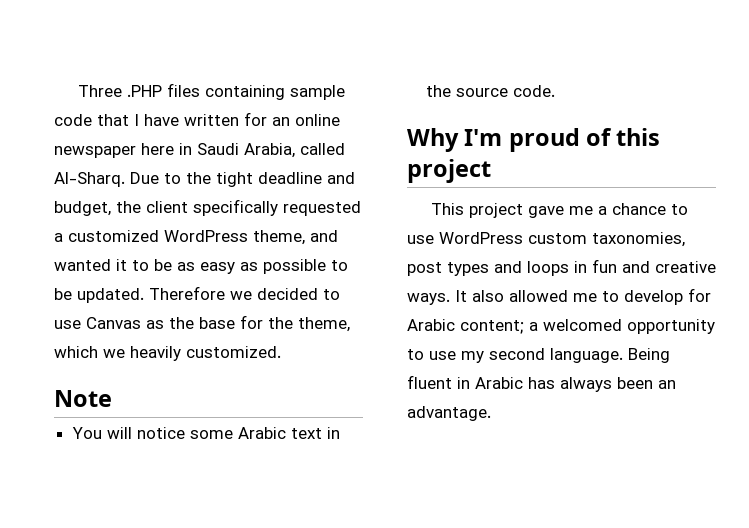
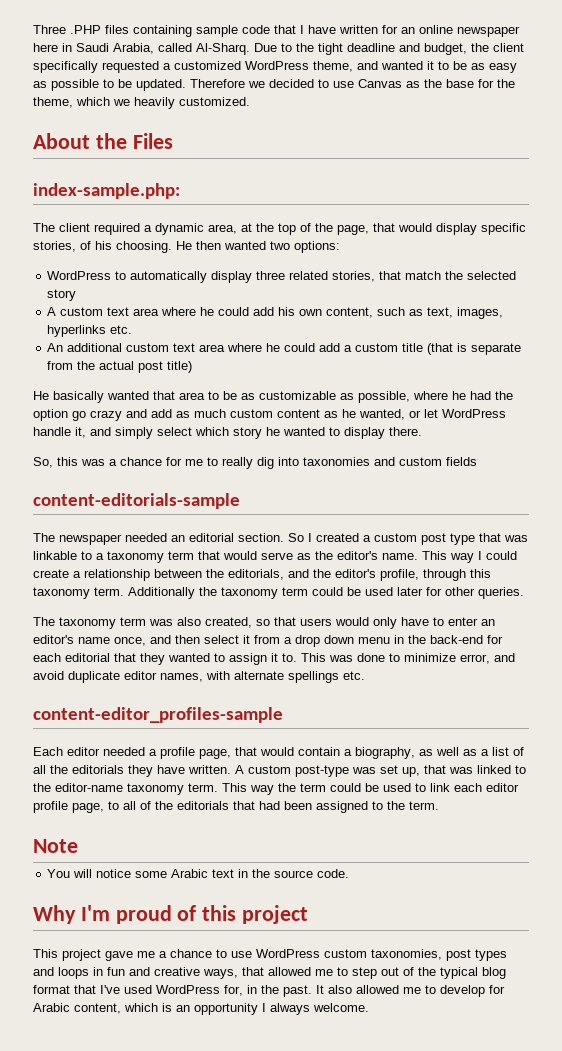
+ About the Files
+ index-sample.php:
+ The client required a dynamic area, at the top of the page, that would display specific stories, of his choosing. He then wanted two options:
+ WordPress to automatically display three related stories, that match the selected story
+ A custom text area where he could add his own content, such as text, images, hyperlinks etc.
+ An additional custom text area where he could add a custom title (that is separate from the actual post title)
+ He basically wanted that area to be as customizable as possible, where he had the option go crazy and add as much custom content as he wanted, or let WordPress handle it, and simply select which story he wanted to display there.
+ So, this was a chance for me to really dig into taxonomies and custom fields
+ content-editorials-sample
+ The newspaper needed an editorial section. So I created a custom post type that was linkable to a taxonomy term that would serve as the editor's name. This way I could create a relationship between the editorials, and the editor's profile, through this taxonomy term. Additionally the taxonomy term could be used later for other queries.
+ The taxonomy term was also created, so that users would only have to enter an editor's name once, and then select it from a drop down menu in the back-end for each editorial that they wanted to assign it to. This was done to minimize error, and avoid duplicate editor names, with alternate spellings etc.
+ content-editor_profiles-sample
+ Each editor needed a profile page, that would contain a biography, as well as a list of all the editorials they have written. A custom post-type was set up, that was linked to the editor-name taxonomy term. This way the term could be used to link each editor profile page, to all of the editorials that had been assigned to the term.
- This project gave me a chance to use WordPress custom taxonomies, post types and loops in fun and creative ways.
+ This project gave me a chance to use WordPress custom taxonomies, post types and loops in fun and creative ways, that allowed me to step out of the typical blog format that I've used WordPress for, in the past.
- It also allowed me to develop for Arabic content; a welcomed opportunity to use my second language. Being fluent in Arabic has always been an advantage.
+ It also allowed me to develop for Arabic content, which is an opportunity I always welcome.

